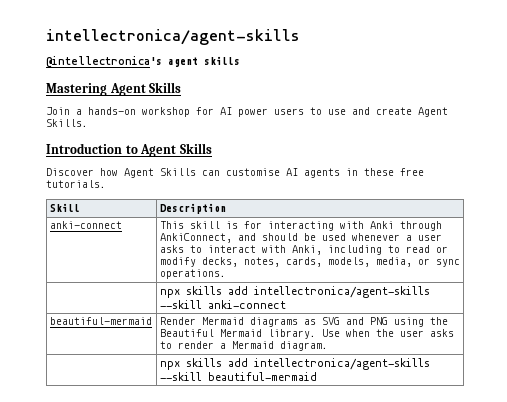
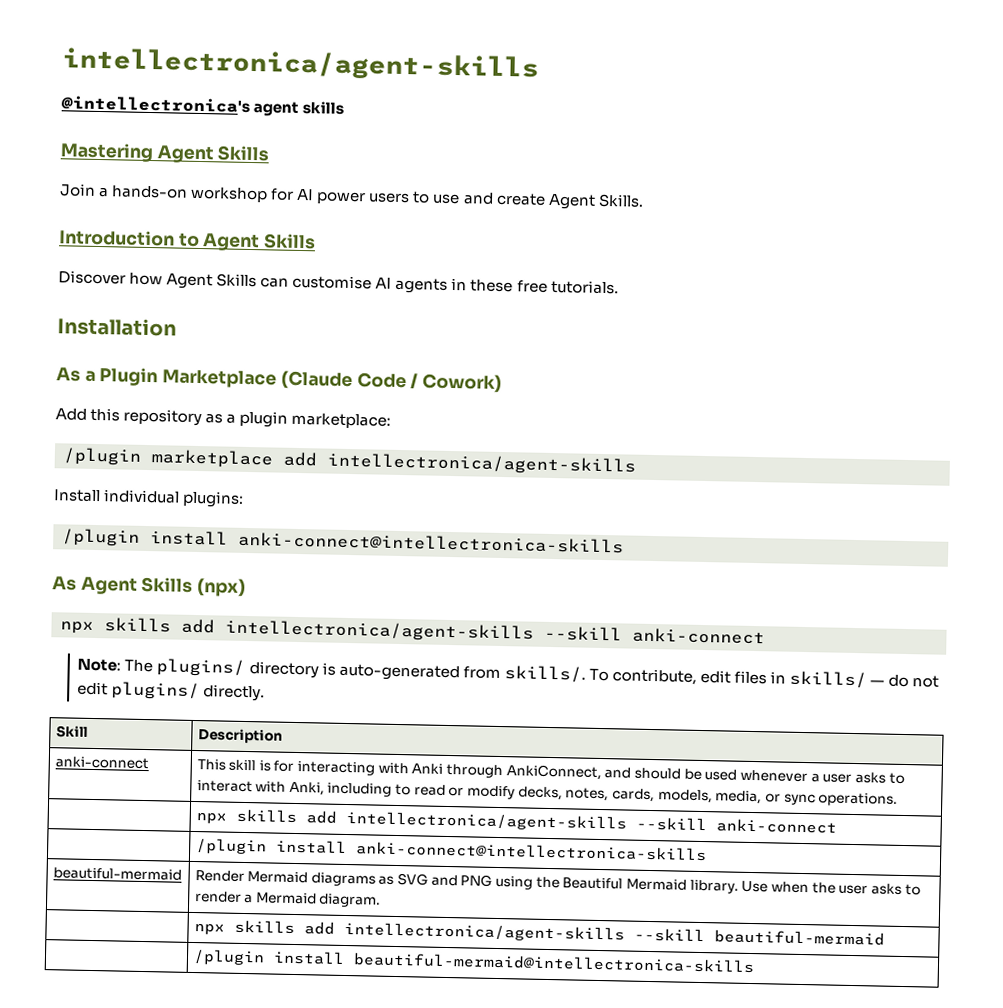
+ Installation
+ As a Plugin Marketplace (Claude Code / Cowork)
+ Add this repository as a plugin marketplace:
+ /plugin marketplace add intellectronica/agent-skills
+ Install individual plugins:
+ /plugin install anki-connect@intellectronica-skills
+ As Agent Skills (npx)
+ npx skills add intellectronica/agent-skills --skill anki-connect
+ Note: The plugins/ directory is auto-generated from skills/. To contribute, edit files in skills/ — do not edit plugins/ directly.
+ | /plugin install anki-connect@intellectronica-skills
+ | /plugin install beautiful-mermaid@intellectronica-skills

